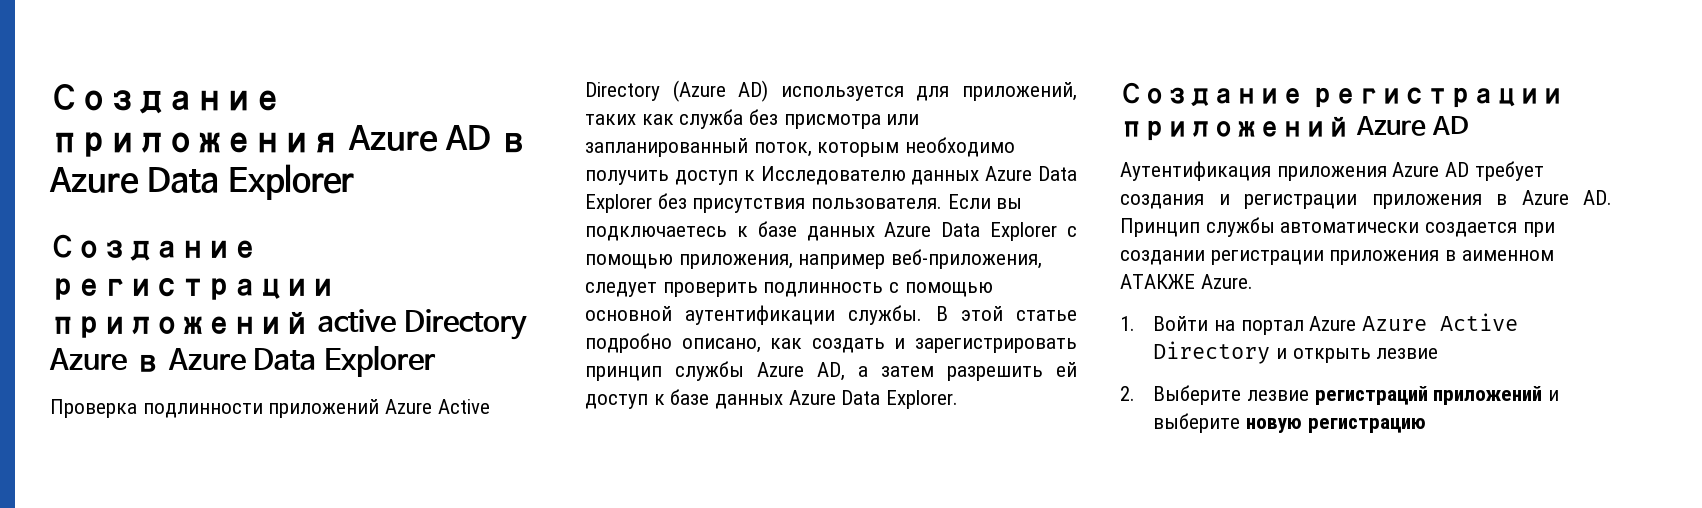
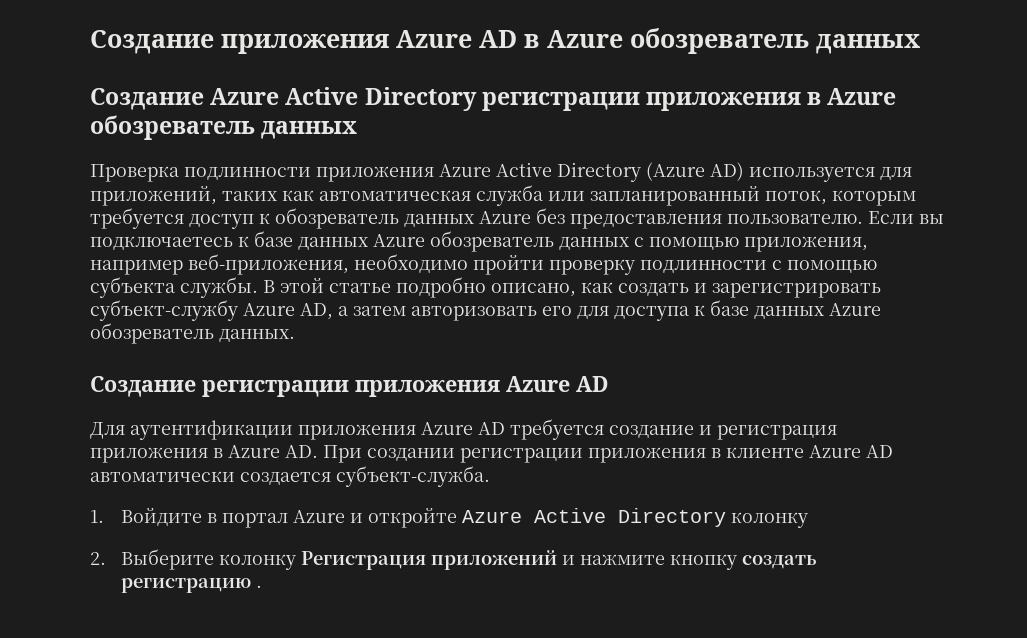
- Создание приложения Azure AD в Azure Data Explorer
- Создание регистрации приложений active Directory Azure в Azure Data Explorer
+ Создание приложения Azure AD в Azure обозреватель данных
+ Создание Azure Active Directory регистрации приложения в Azure обозреватель данных
- Проверка подлинности приложений Azure Active Directory (Azure AD) используется для приложений, таких как служба без присмотра или запланированный поток, которым необходимо получить доступ к Исследователю данных Azure Data Explorer без присутствия пользователя.
+ Проверка подлинности приложения Azure Active Directory (Azure AD) используется для приложений, таких как автоматическая служба или запланированный поток, которым требуется доступ к обозреватель данных Azure без предоставления пользователю.
- Если вы подключаетесь к базе данных Azure Data Explorer с помощью приложения, например веб-приложения, следует проверить подлинность с помощью основной аутентификации службы.
+ Если вы подключаетесь к базе данных Azure обозреватель данных с помощью приложения, например веб-приложения, необходимо пройти проверку подлинности с помощью субъекта службы.
- В этой статье подробно описано, как создать и зарегистрировать принцип службы Azure AD, а затем разрешить ей доступ к базе данных Azure Data Explorer.
- Создание регистрации приложений Azure AD
+ В этой статье подробно описано, как создать и зарегистрировать субъект-службу Azure AD, а затем авторизовать его для доступа к базе данных Azure обозреватель данных.
+ Создание регистрации приложения Azure AD
- Аутентификация приложения Azure AD требует создания и регистрации приложения в Azure AD. Принцип службы автоматически создается при создании регистрации приложения в аименном АТАКЖЕ Azure.
- 1. Войти на портал Azure Azure Active Directory и открыть лезвие
- 2. Выберите лезвие регистраций приложений и выберите новую регистрацию
+ Для аутентификации приложения Azure AD требуется создание и регистрация приложения в Azure AD. При создании регистрации приложения в клиенте Azure AD автоматически создается субъект-служба.
+ 1. Войдите в портал Azure и откройте Azure Active Directory колонку
+ 2. Выберите колонку Регистрация приложений и нажмите кнопку создать регистрацию .

